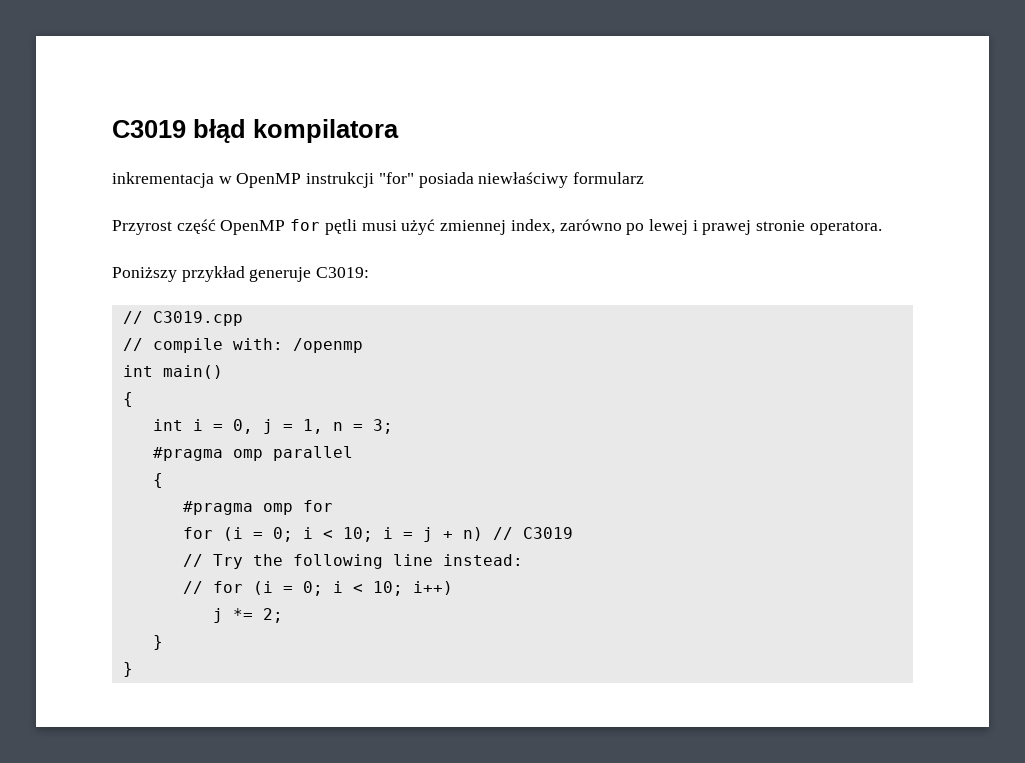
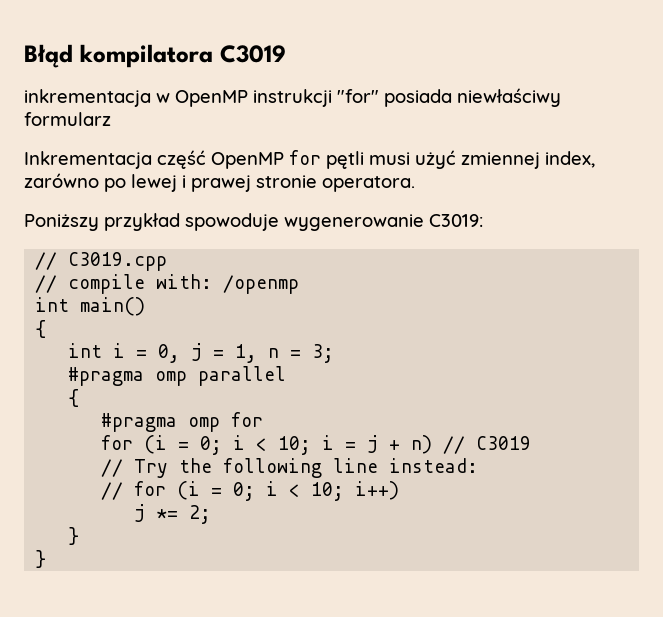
- C3019 błąd kompilatora
+ Błąd kompilatora C3019
- Przyrost część OpenMP for pętli musi użyć zmiennej index, zarówno po lewej i prawej stronie operatora.
+ Inkrementacja część OpenMP for pętli musi użyć zmiennej index, zarówno po lewej i prawej stronie operatora.
- Poniższy przykład generuje C3019:
+ Poniższy przykład spowoduje wygenerowanie C3019:

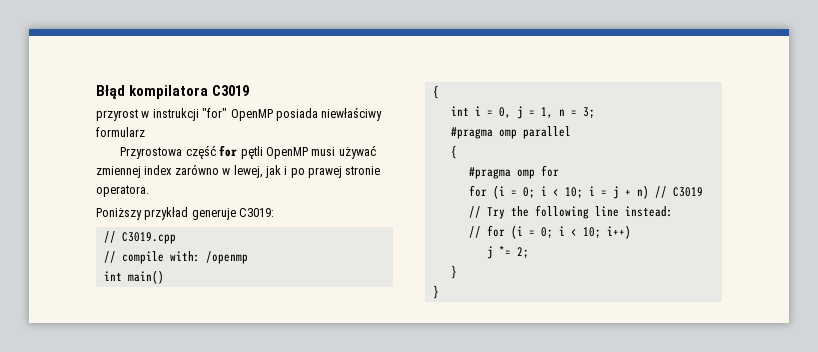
- inkrementacja w OpenMP instrukcji "for" posiada niewłaściwy formularz
+ przyrost w instrukcji "for" OpenMP posiada niewłaściwy formularz
- Inkrementacja część OpenMP for pętli musi użyć zmiennej index, zarówno po lewej i prawej stronie operatora.
+ Przyrostowa część for pętli OpenMP musi używać zmiennej index zarówno w lewej, jak i po prawej stronie operatora.
- Poniższy przykład spowoduje wygenerowanie C3019:
+ Poniższy przykład generuje C3019:

